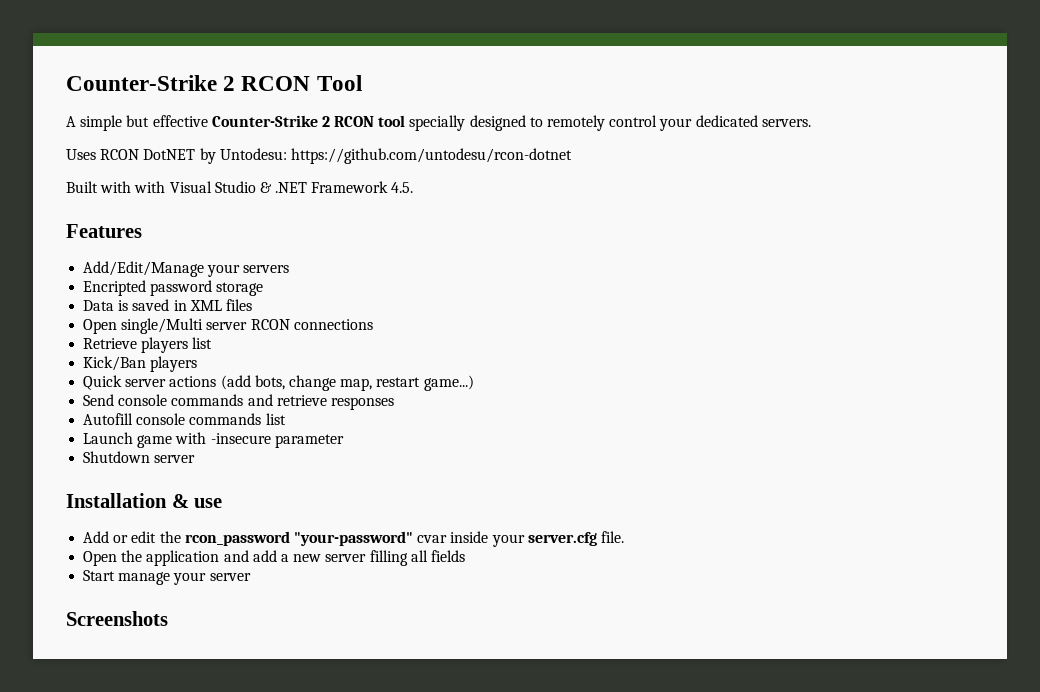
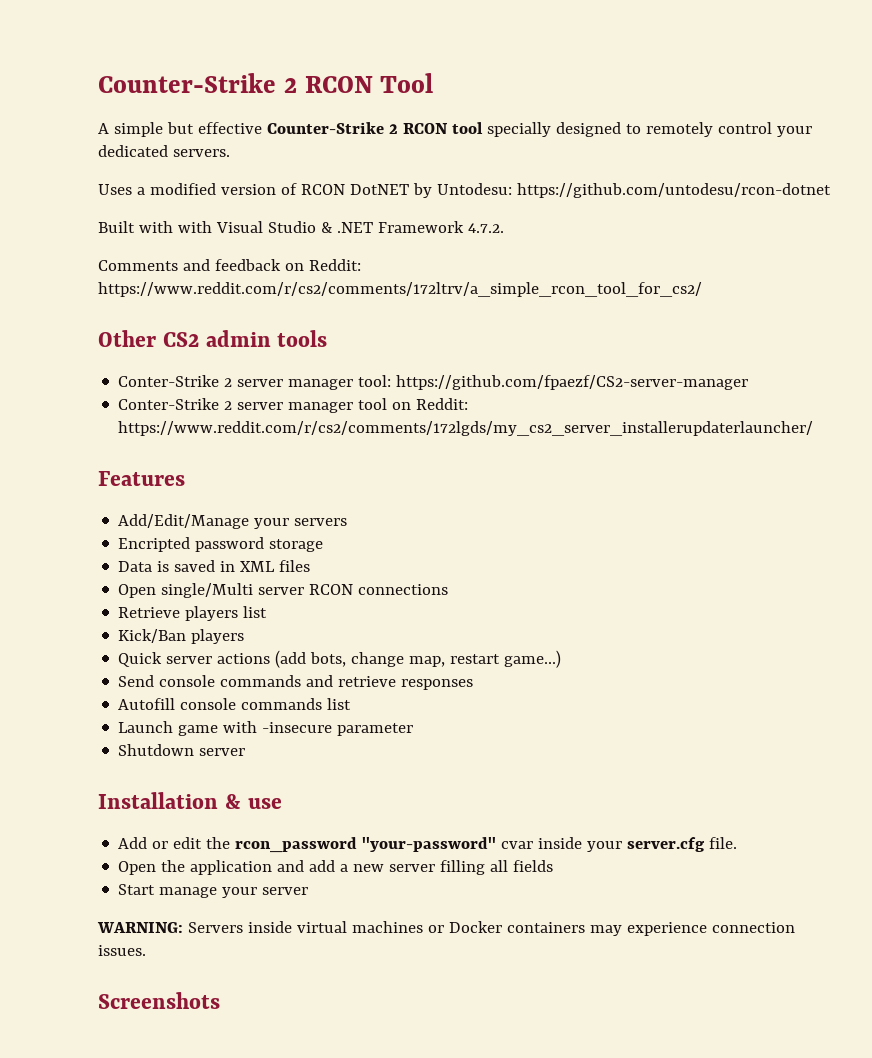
- Uses RCON DotNET by Untodesu: https://github.com/untodesu/rcon-dotnet
+ Uses a modified version of RCON DotNET by Untodesu: https://github.com/untodesu/rcon-dotnet
- Built with with Visual Studio & .NET Framework 4.5.
+ Built with with Visual Studio & .NET Framework 4.7.2.
+ Comments and feedback on Reddit: https://www.reddit.com/r/cs2/comments/172ltrv/a_simple_rcon_tool_for_cs2/
+ Other CS2 admin tools
+ Conter-Strike 2 server manager tool: https://github.com/fpaezf/CS2-server-manager
+ Conter-Strike 2 server manager tool on Reddit: https://www.reddit.com/r/cs2/comments/172lgds/my_cs2_server_installerupdaterlauncher/
+ WARNING: Servers inside virtual machines or Docker containers may experience connection issues.

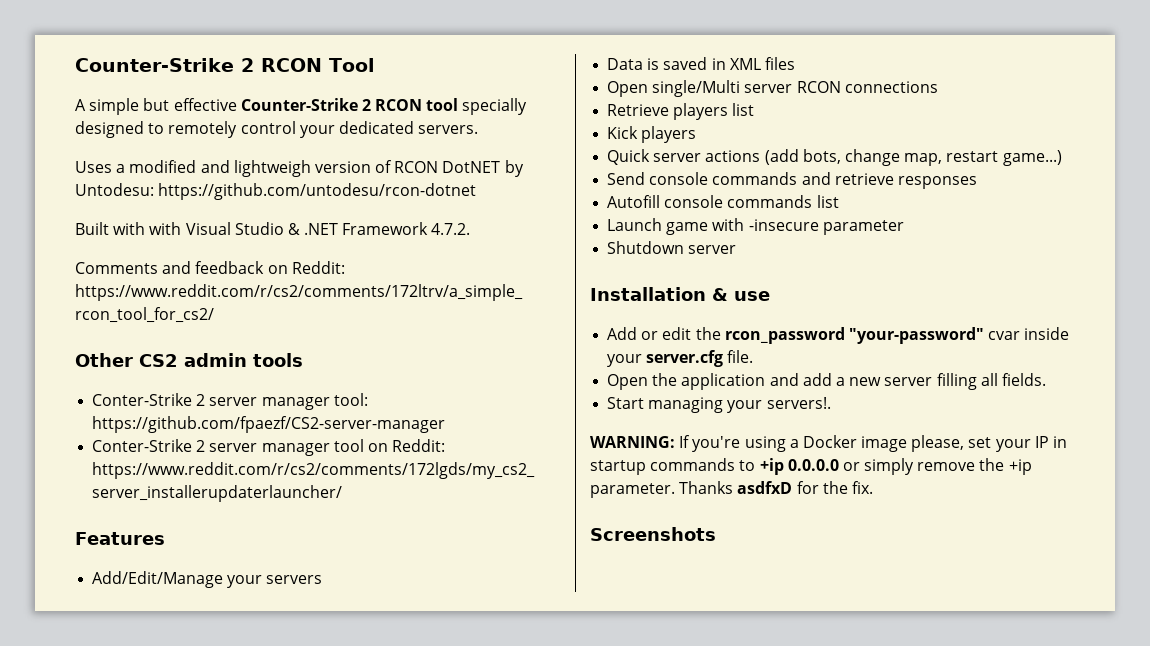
- Uses a modified version of RCON DotNET by Untodesu: https://github.com/untodesu/rcon-dotnet
+ Uses a modified and lightweigh version of RCON DotNET by Untodesu: https://github.com/untodesu/rcon-dotnet
- Encripted password storage
- Kick/Ban players
+ Kick players
- Open the application and add a new server filling all fields
+ Open the application and add a new server filling all fields.
- Start manage your server
- WARNING: Servers inside virtual machines or Docker containers may experience connection issues.
+ Start managing your servers!.
+ WARNING: If you're using a Docker image please, set your IP in startup commands to +ip 0.0.0.0 or simply remove the +ip parameter. Thanks asdfxD for the fix.

